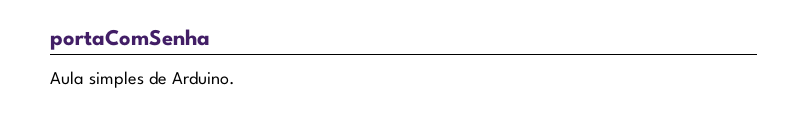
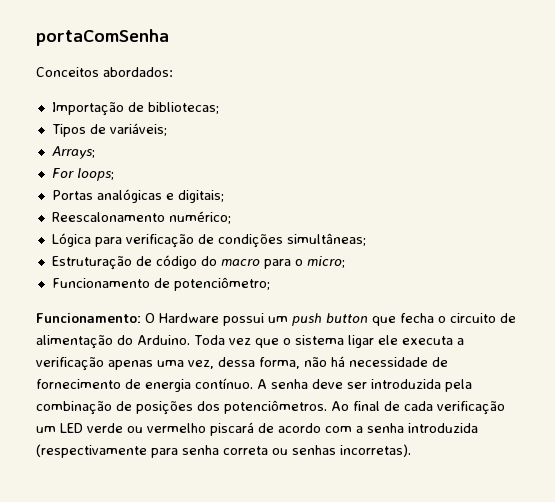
- Aula simples de Arduino.
+ Conceitos abordados:
+ Importação de bibliotecas;
+ Tipos de variáveis;
+ Arrays;
+ For loops;
+ Portas analógicas e digitais;
+ Reescalonamento numérico;
+ Lógica para verificação de condições simultâneas;
+ Estruturação de código do macro para o micro;
+ Funcionamento de potenciômetro;
+ Funcionamento: O Hardware possui um push button que fecha o circuito de alimentação do Arduino. Toda vez que o sistema ligar ele executa a verificação apenas uma vez, dessa forma, não há necessidade de fornecimento de energia contínuo. A senha deve ser introduzida pela combinação de posições dos potenciômetros. Ao final de cada verificação um LED verde ou vermelho piscará de acordo com a senha introduzida (respectivamente para senha correta ou senhas incorretas).

